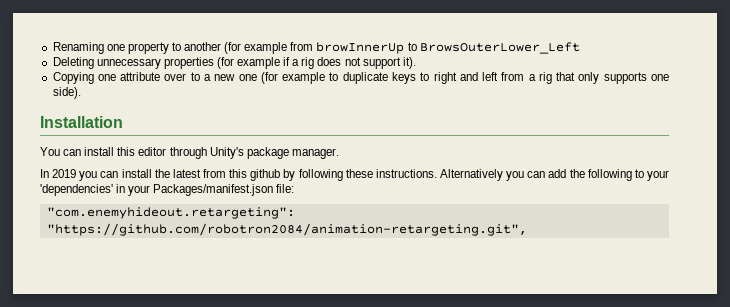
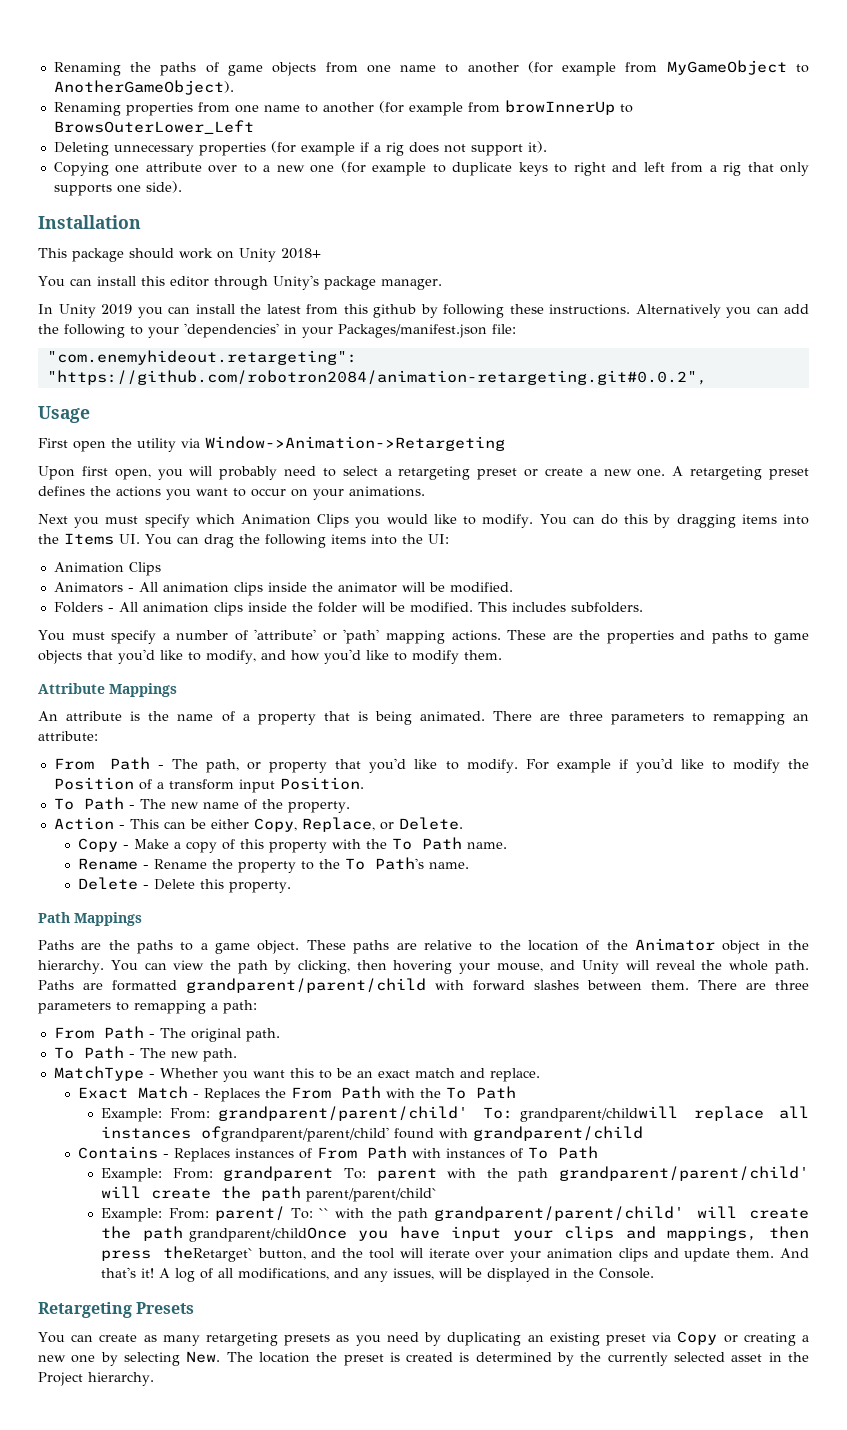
- Renaming one property to another (for example from browInnerUp to BrowsOuterLower_Left
+ Renaming the paths of game objects from one name to another (for example from MyGameObject to AnotherGameObject).
+ Renaming properties from one name to another (for example from browInnerUp to BrowsOuterLower_Left
+ This package should work on Unity 2018+
- In 2019 you can install the latest from this github by following these instructions.
+ In Unity 2019 you can install the latest from this github by following these instructions.
- "com.enemyhideout.retargeting": "https://github.com/robotron2084/animation-retargeting.git",
+ "com.enemyhideout.retargeting": "https://github.com/robotron2084/animation-retargeting.git#0.0.2",
+ Usage
+ First open the utility via Window->Animation->Retargeting
+ Upon first open, you will probably need to select a retargeting preset or create a new one. A retargeting preset defines the actions you want to occur on your animations.
+ Next you must specify which Animation Clips you would like to modify. You can do this by dragging items into the Items UI. You can drag the following items into the UI:
+ Animation Clips
+ Animators - All animation clips inside the animator will be modified.
+ Folders - All animation clips inside the folder will be modified. This includes subfolders.
+ You must specify a number of 'attribute' or 'path' mapping actions. These are the properties and paths to game objects that you'd like to modify, and how you'd like to modify them.
+ Attribute Mappings
+ An attribute is the name of a property that is being animated. There are three parameters to remapping an attribute:
+ From Path - The path, or property that you'd like to modify. For example if you'd like to modify the Position of a transform input Position.
+ To Path - The new name of the property.
+ Action - This can be either Copy, Replace, or Delete.
+ Copy - Make a copy of this property with the To Path name.
+ Rename - Rename the property to the To Path's name.
+ Delete - Delete this property.
+ Path Mappings
+ Paths are the paths to a game object. These paths are relative to the location of the Animator object in the hierarchy. You can view the path by clicking, then hovering your mouse, and Unity will reveal the whole path. Paths are formatted grandparent/parent/child with forward slashes between them. There are three parameters to remapping a path:
+ From Path - The original path.
+ To Path - The new path.
+ MatchType - Whether you want this to be an exact match and replace.
+ Exact Match - Replaces the From Path with the To Path
+ Example: From: grandparent/parent/child' To: grandparent/childwill replace all instances ofgrandparent/parent/child' found with grandparent/child
+ Contains - Replaces instances of From Path with instances of To Path
+ Example: From: grandparent To: parent with the path grandparent/parent/child' will create the path parent/parent/child`
+ Example: From: parent/ To: `` with the path grandparent/parent/child' will create the path grandparent/childOnce you have input your clips and mappings, then press theRetarget` button, and the tool will iterate over your animation clips and update them. And that's it! A log of all modifications, and any issues, will be displayed in the Console.
+ Retargeting Presets
+ You can create as many retargeting presets as you need by duplicating an existing preset via Copy or creating a new one by selecting New. The location the preset is created is determined by the currently selected asset in the Project hierarchy.

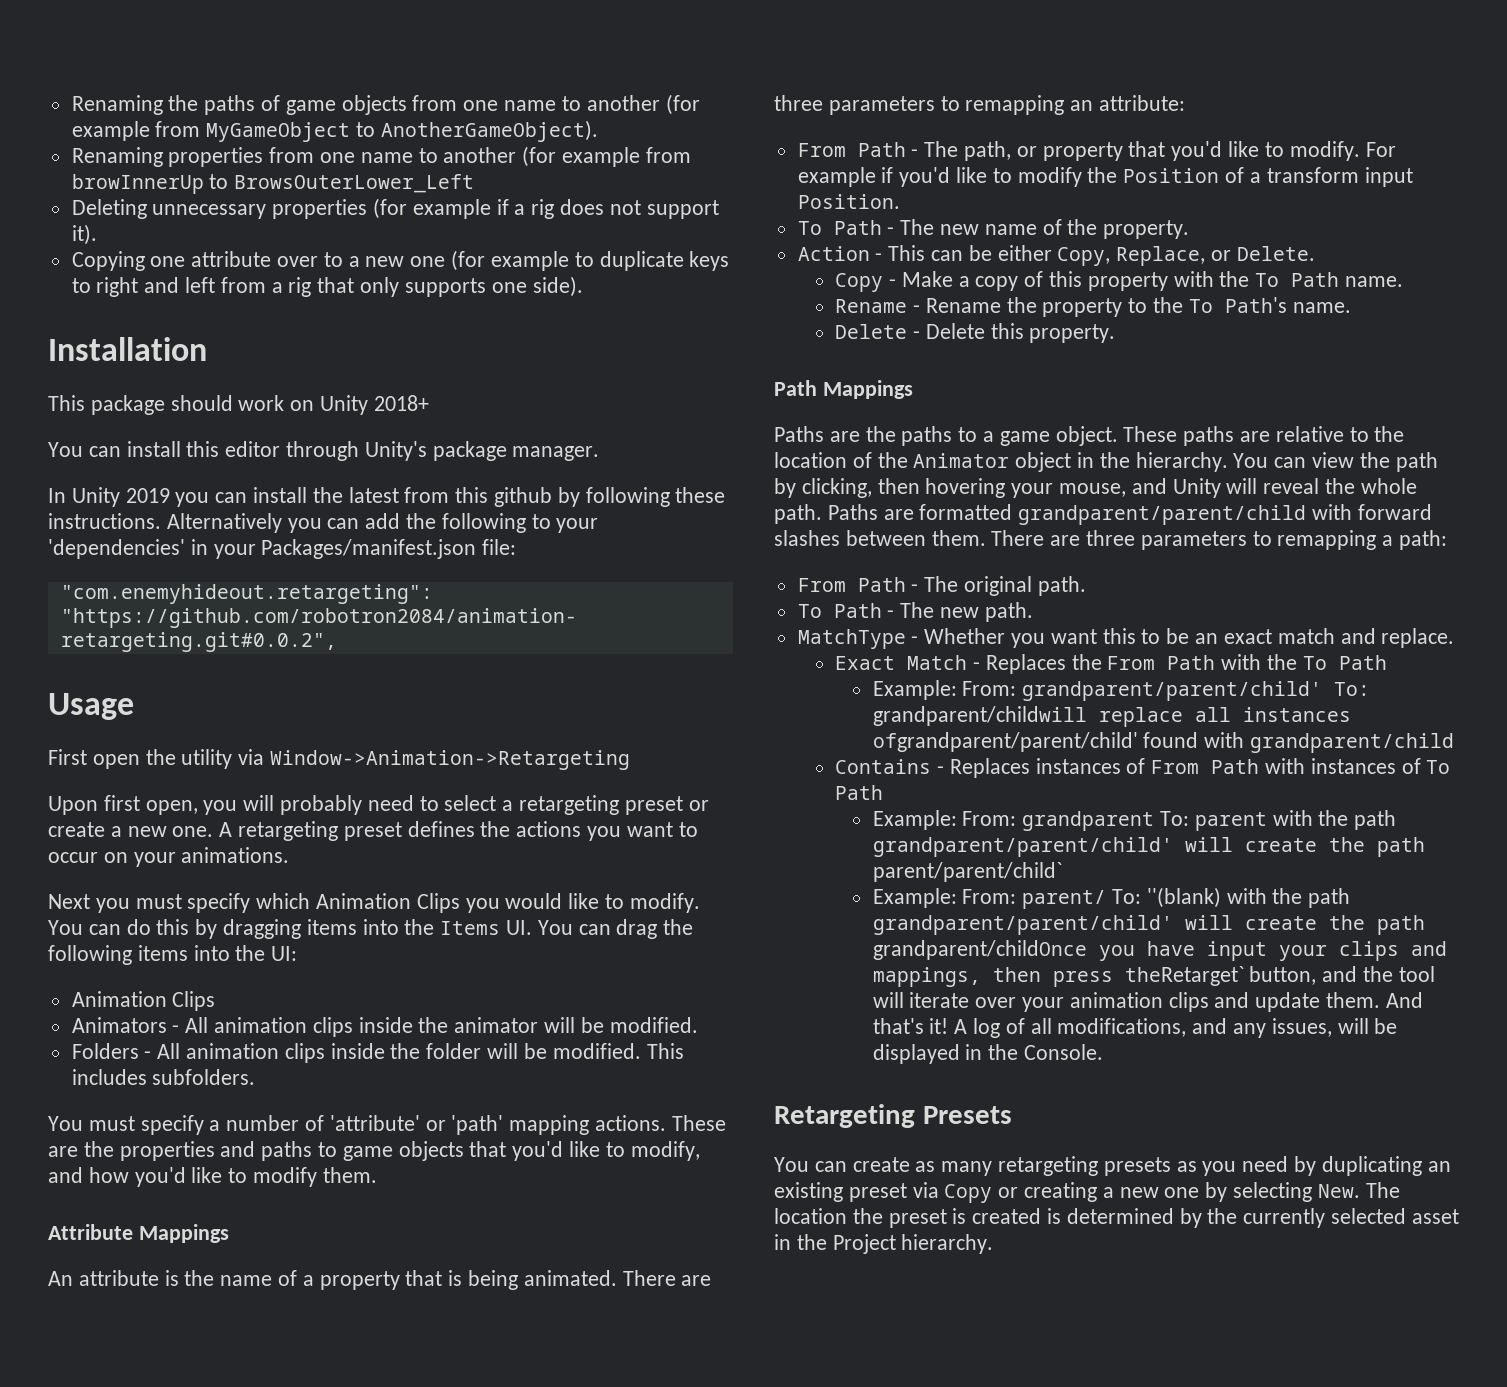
- Example: From: parent/ To: `` with the path grandparent/parent/child' will create the path grandparent/childOnce you have input your clips and mappings, then press theRetarget` button, and the tool will iterate over your animation clips and update them.
+ Example: From: parent/ To: ''(blank) with the path grandparent/parent/child' will create the path grandparent/childOnce you have input your clips and mappings, then press theRetarget` button, and the tool will iterate over your animation clips and update them.

